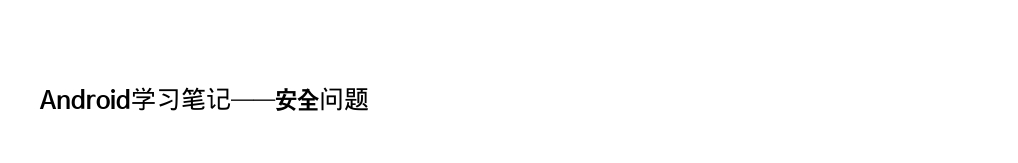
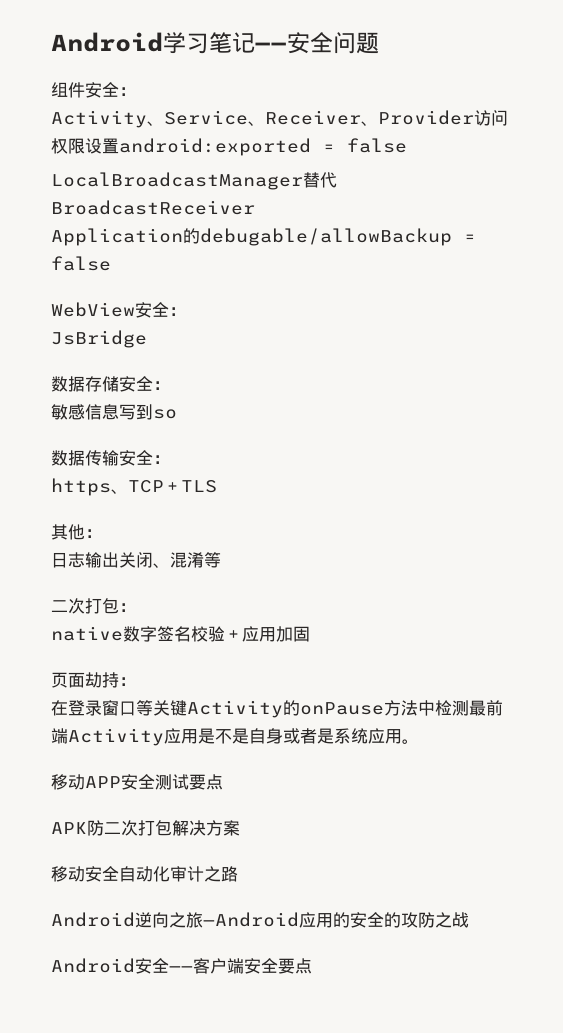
+ 组件安全：
+ Activity、Service、Receiver、Provider访问权限设置android:exported = false
+ LocalBroadcastManager替代BroadcastReceiver
+ Application的debugable/allowBackup = false
+ WebView安全：
+ JsBridge
+ 数据存储安全：
+ 敏感信息写到so
+ 数据传输安全：
+ https、TCP＋TLS
+ 其他：
+ 日志输出关闭、混淆等
+ 二次打包：
+ native数字签名校验＋应用加固
+ 页面劫持：
+ 在登录窗口等关键Activity的onPause方法中检测最前端Activity应用是不是自身或者是系统应用。
+ 移动APP安全测试要点
+ APK防二次打包解决方案
+ 移动安全自动化审计之路
+ Android逆向之旅—Android应用的安全的攻防之战
+ Android安全——客户端安全要点

